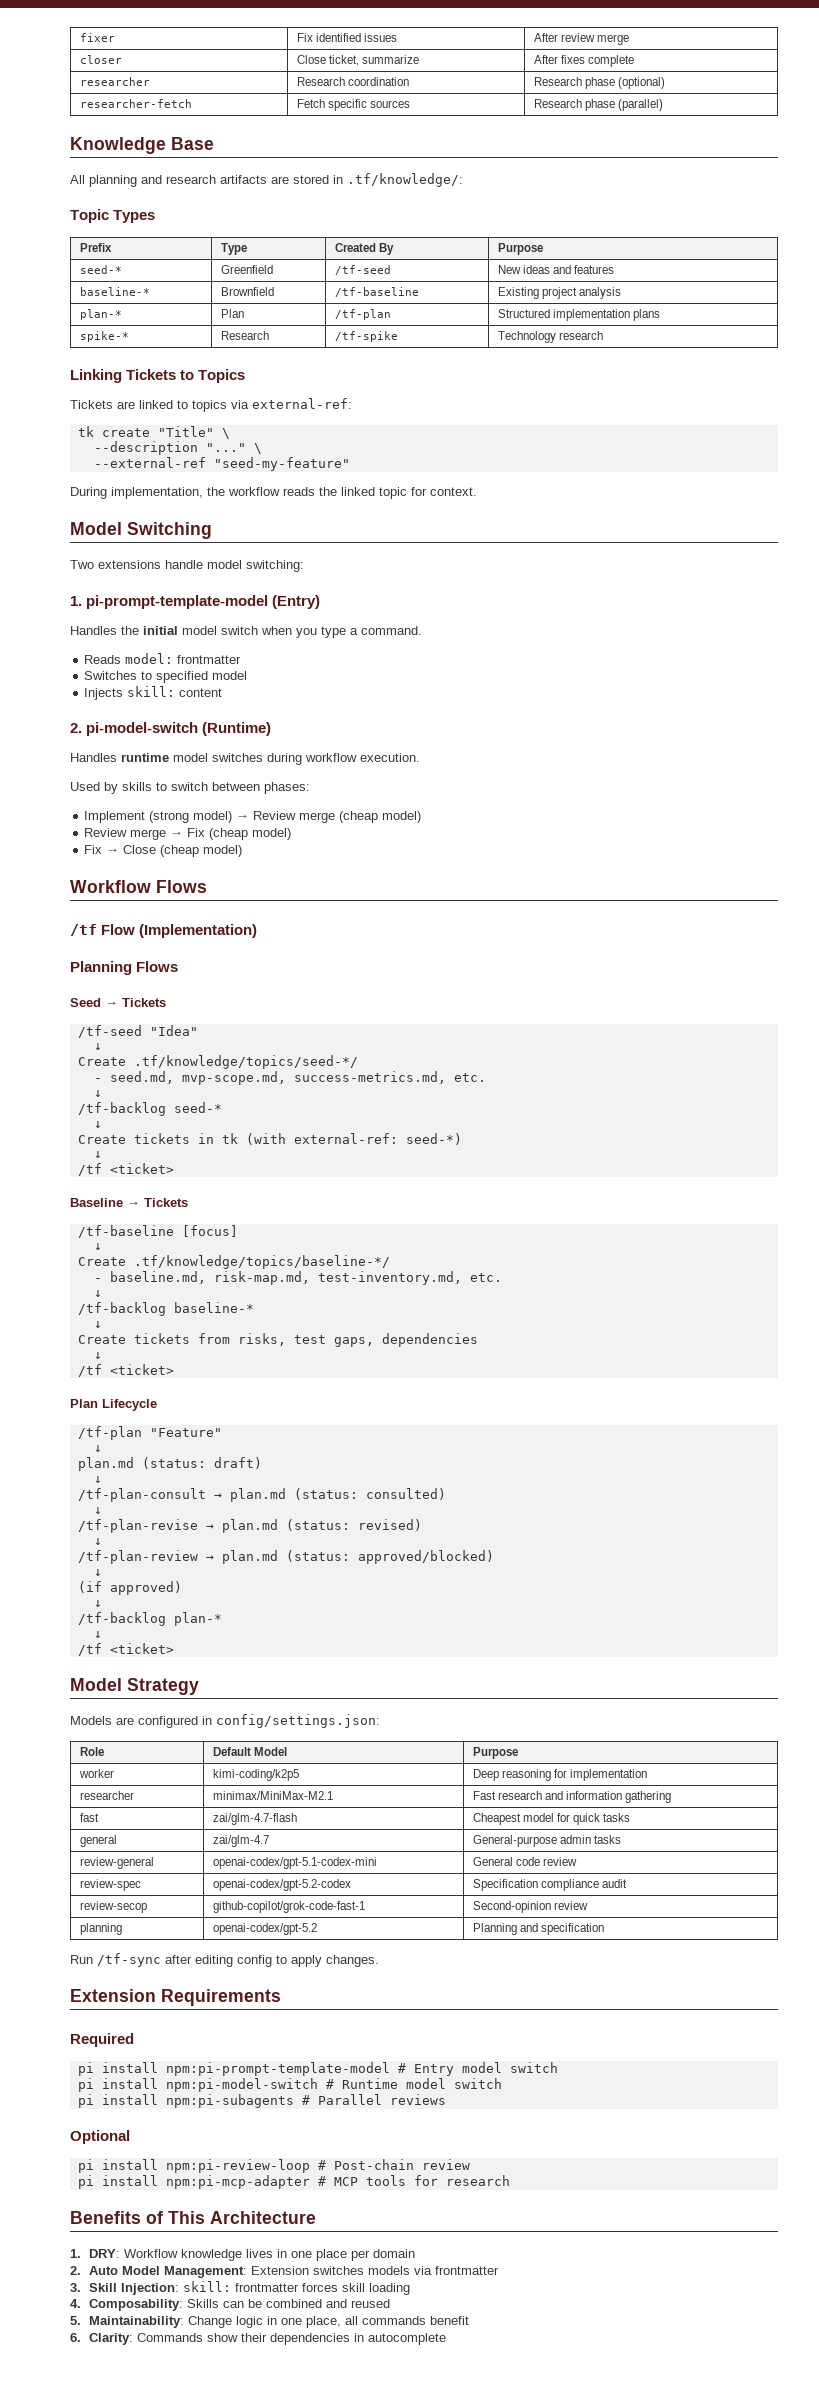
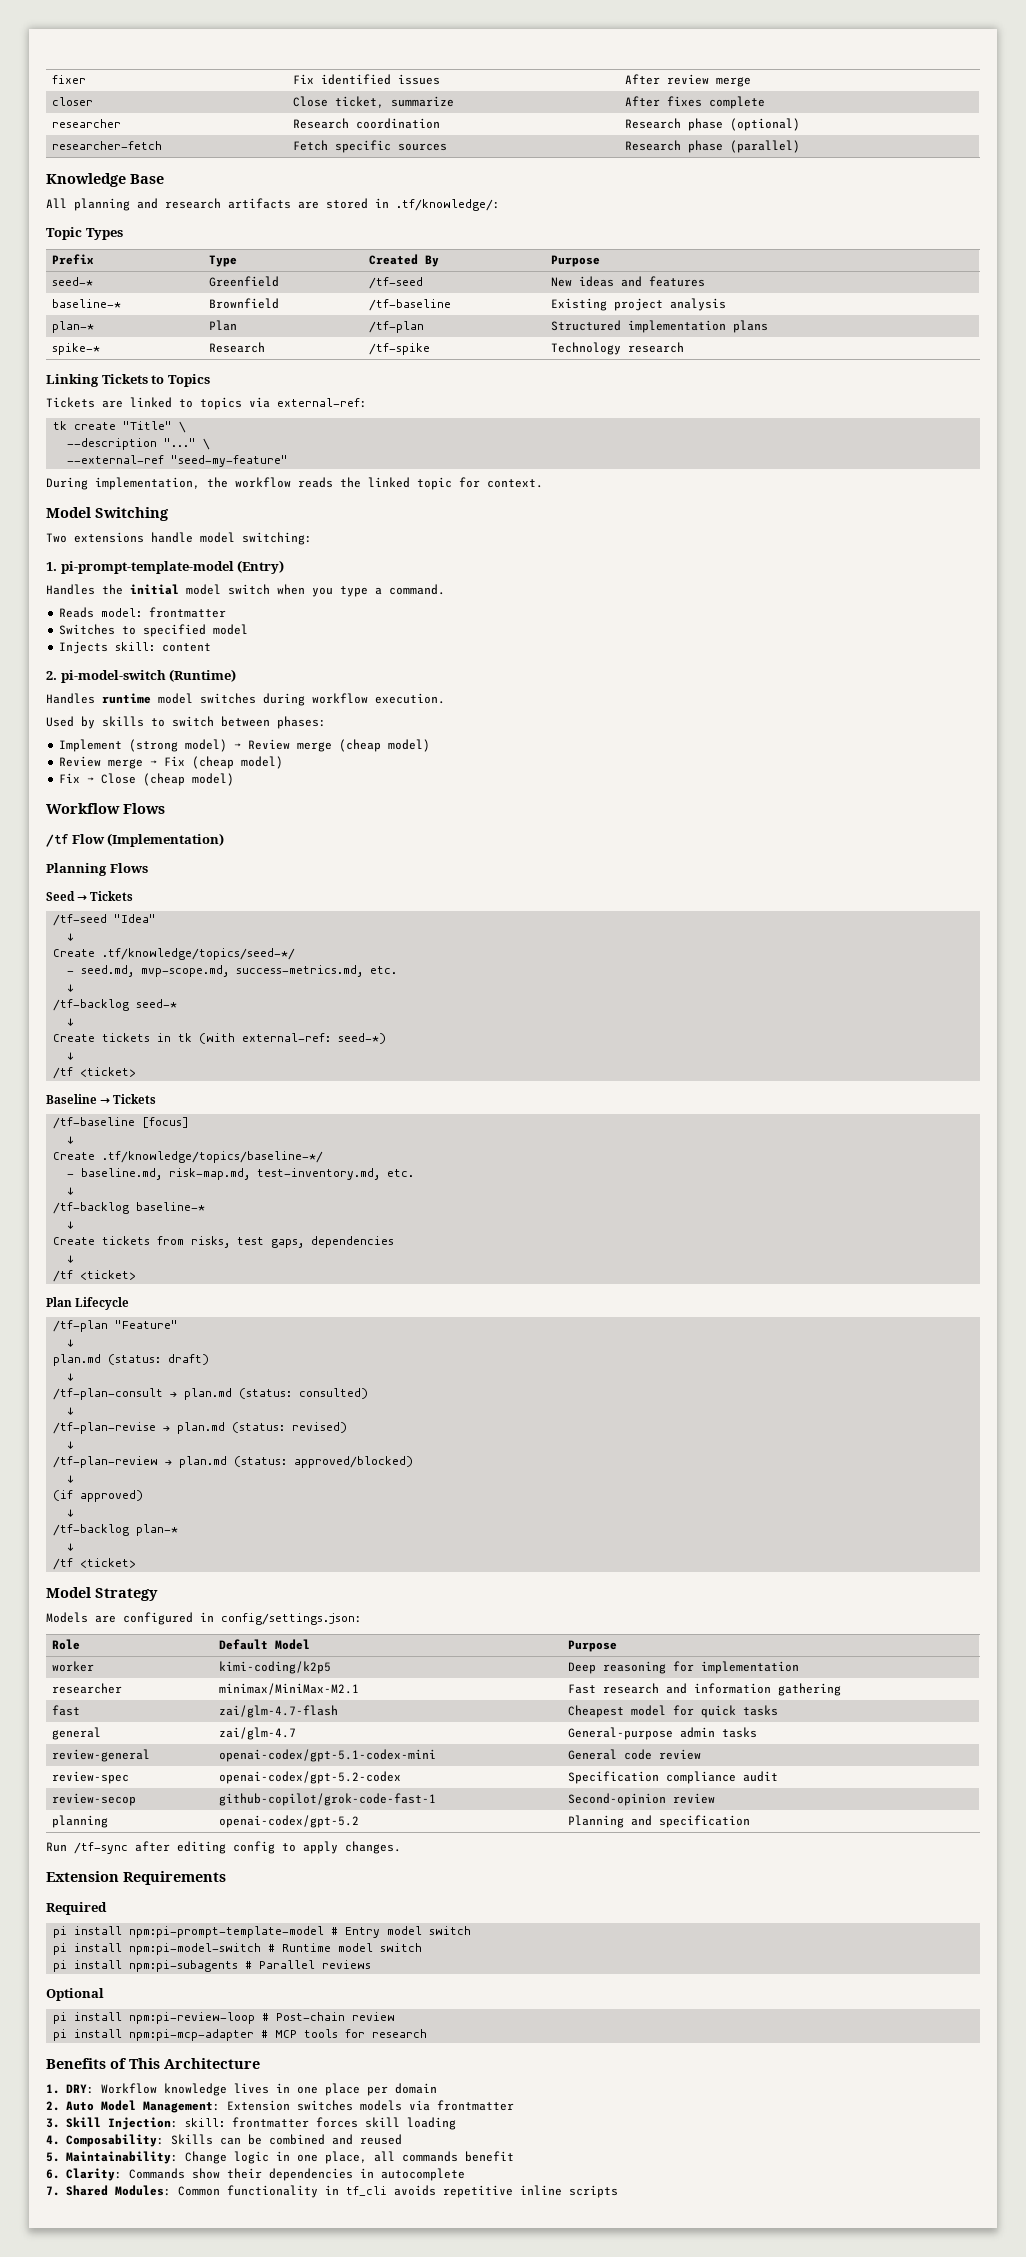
+ 7. Shared Modules: Common functionality in tf_cli avoids repetitive inline scripts

